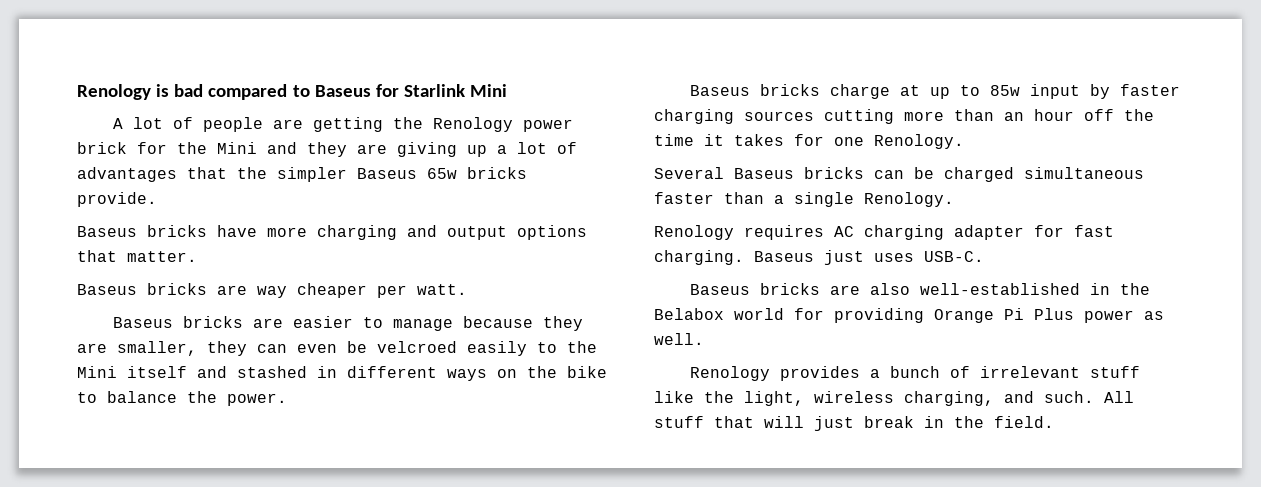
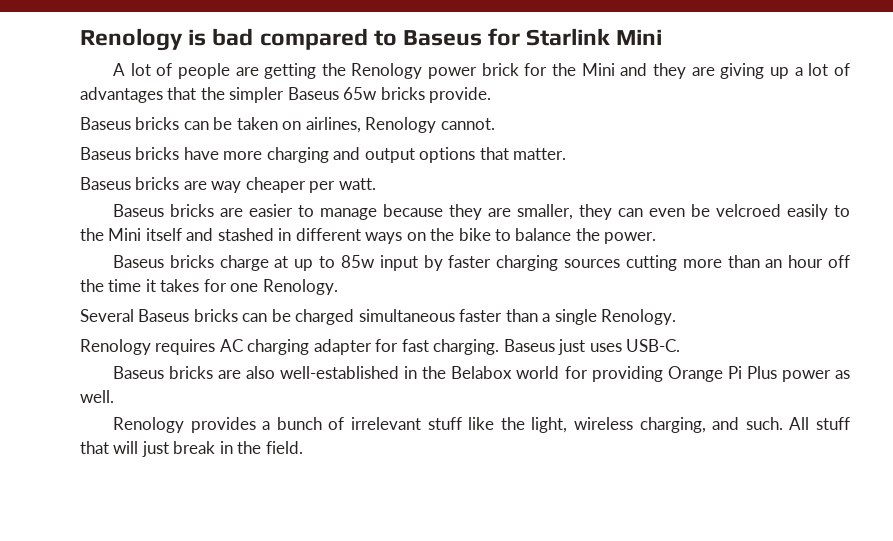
+ Baseus bricks can be taken on airlines, Renology cannot.

